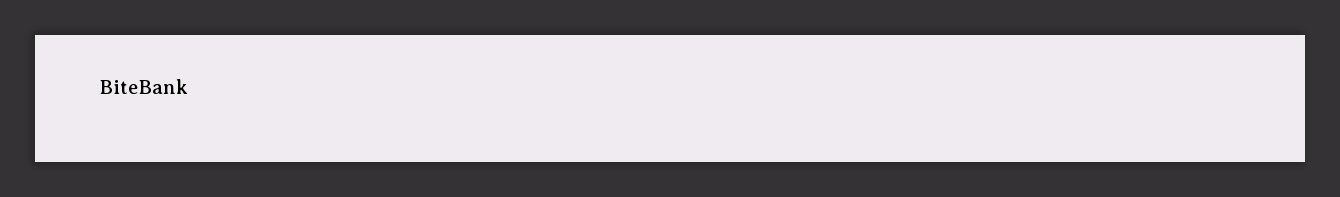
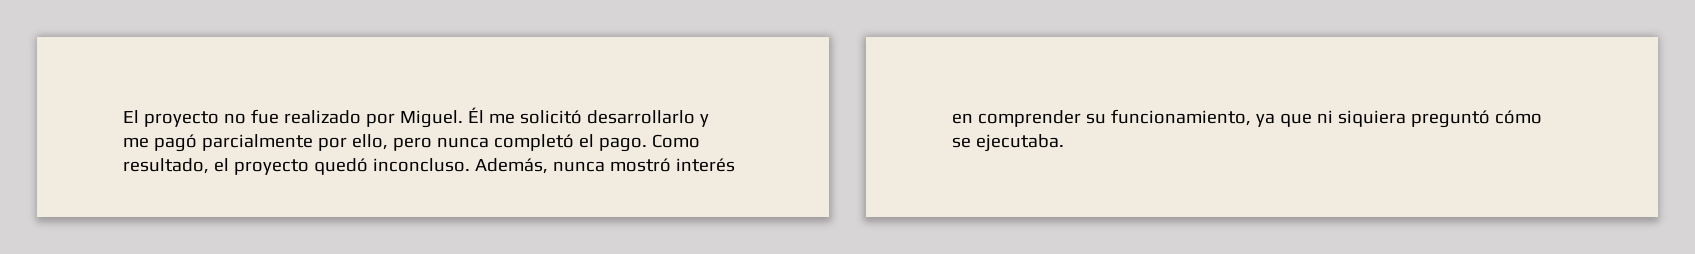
- BiteBank
+ El proyecto no fue realizado por Miguel. Él me solicitó desarrollarlo y me pagó parcialmente por ello, pero nunca completó el pago. Como resultado, el proyecto quedó inconcluso. Además, nunca mostró interés en comprender su funcionamiento, ya que ni siquiera preguntó cómo se ejecutaba.

